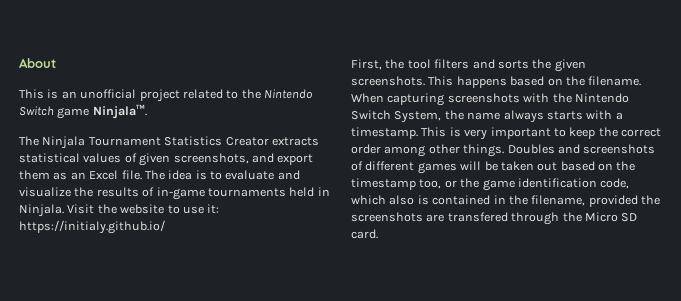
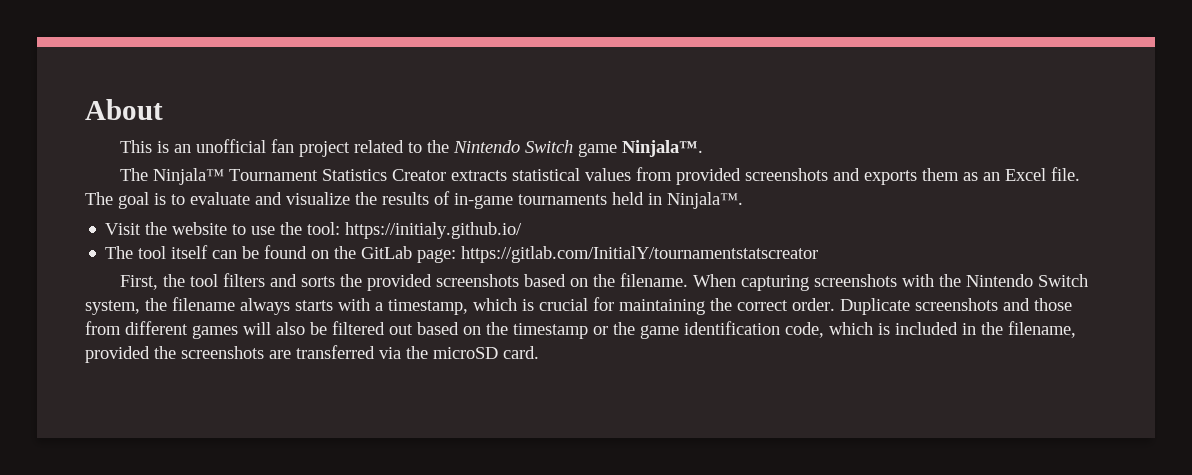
- This is an unofficial project related to the Nintendo Switch game Ninjala™.
+ This is an unofficial fan project related to the Nintendo Switch game Ninjala™.
- The Ninjala Tournament Statistics Creator extracts statistical values of given screenshots, and export them as an Excel file.
+ The Ninjala™ Tournament Statistics Creator extracts statistical values from provided screenshots and exports them as an Excel file.
- The idea is to evaluate and visualize the results of in-game tournaments held in Ninjala. Visit the website to use it: https://initialy.github.io/
+ The goal is to evaluate and visualize the results of in-game tournaments held in Ninjala™.
+ Visit the website to use the tool: https://initialy.github.io/
+ The tool itself can be found on the GitLab page: https://gitlab.com/InitialY/tournamentstatscreator
- First, the tool filters and sorts the given screenshots. This happens based on the filename.
+ First, the tool filters and sorts the provided screenshots based on the filename.
- When capturing screenshots with the Nintendo Switch System, the name always starts with a timestamp. This is very important to keep the correct order among other things. Doubles and screenshots of different games will be taken out based on the timestamp too, or the game identification code, which also is contained in the filename, provided the screenshots are transfered through the Micro SD card.
+ When capturing screenshots with the Nintendo Switch system, the filename always starts with a timestamp, which is crucial for maintaining the correct order. Duplicate screenshots and those from different games will also be filtered out based on the timestamp or the game identification code, which is included in the filename, provided the screenshots are transferred via the microSD card.

